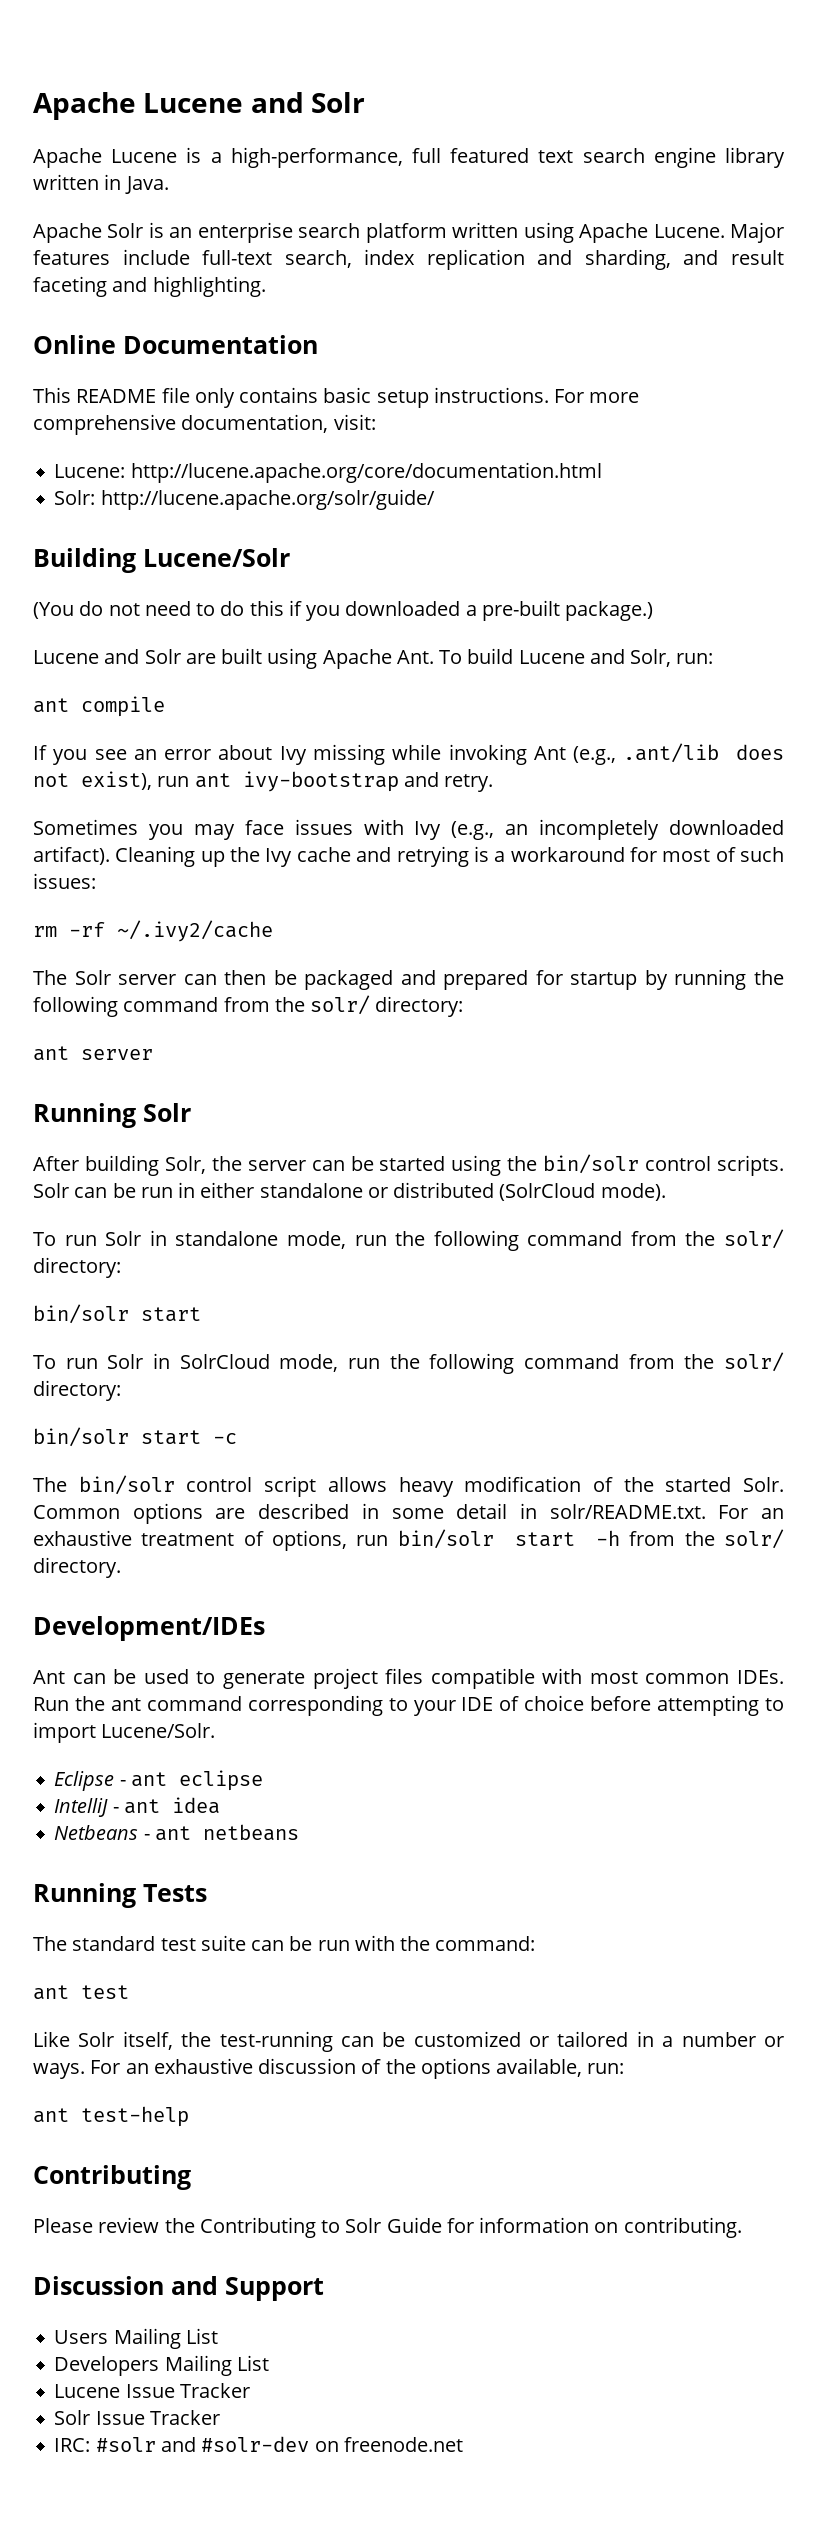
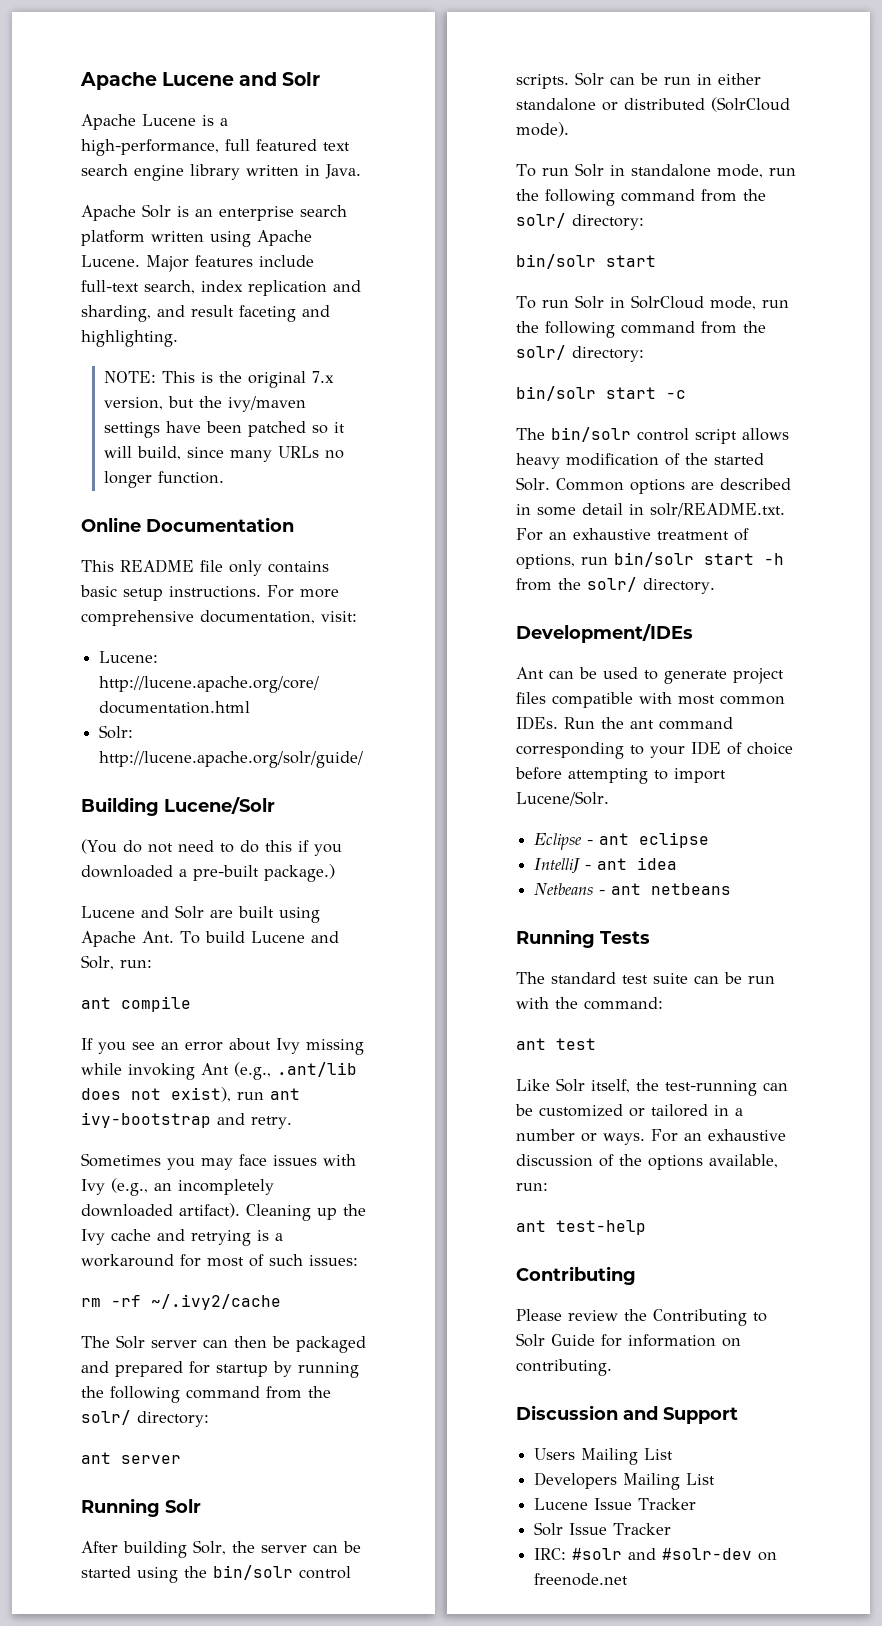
+ NOTE: This is the original 7.x version, but the ivy/maven settings have been patched so it will build, since many URLs no longer function.

